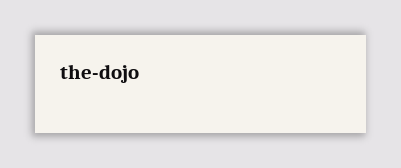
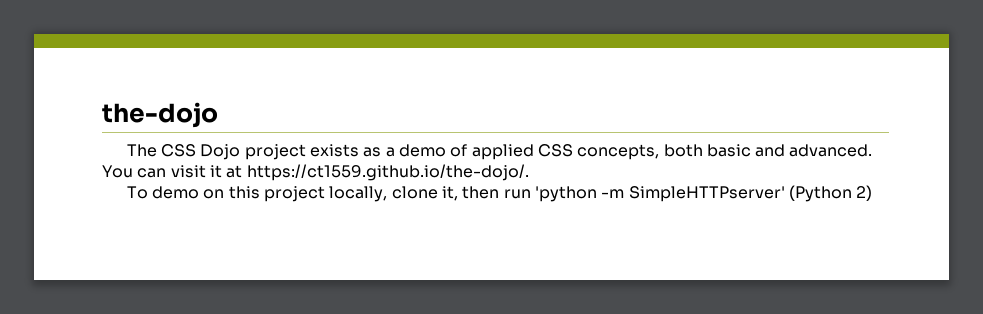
+ The CSS Dojo project exists as a demo of applied CSS concepts, both basic and advanced. You can visit it at https://ct1559.github.io/the-dojo/.
+ To demo on this project locally, clone it, then run 'python -m SimpleHTTPserver' (Python 2)

